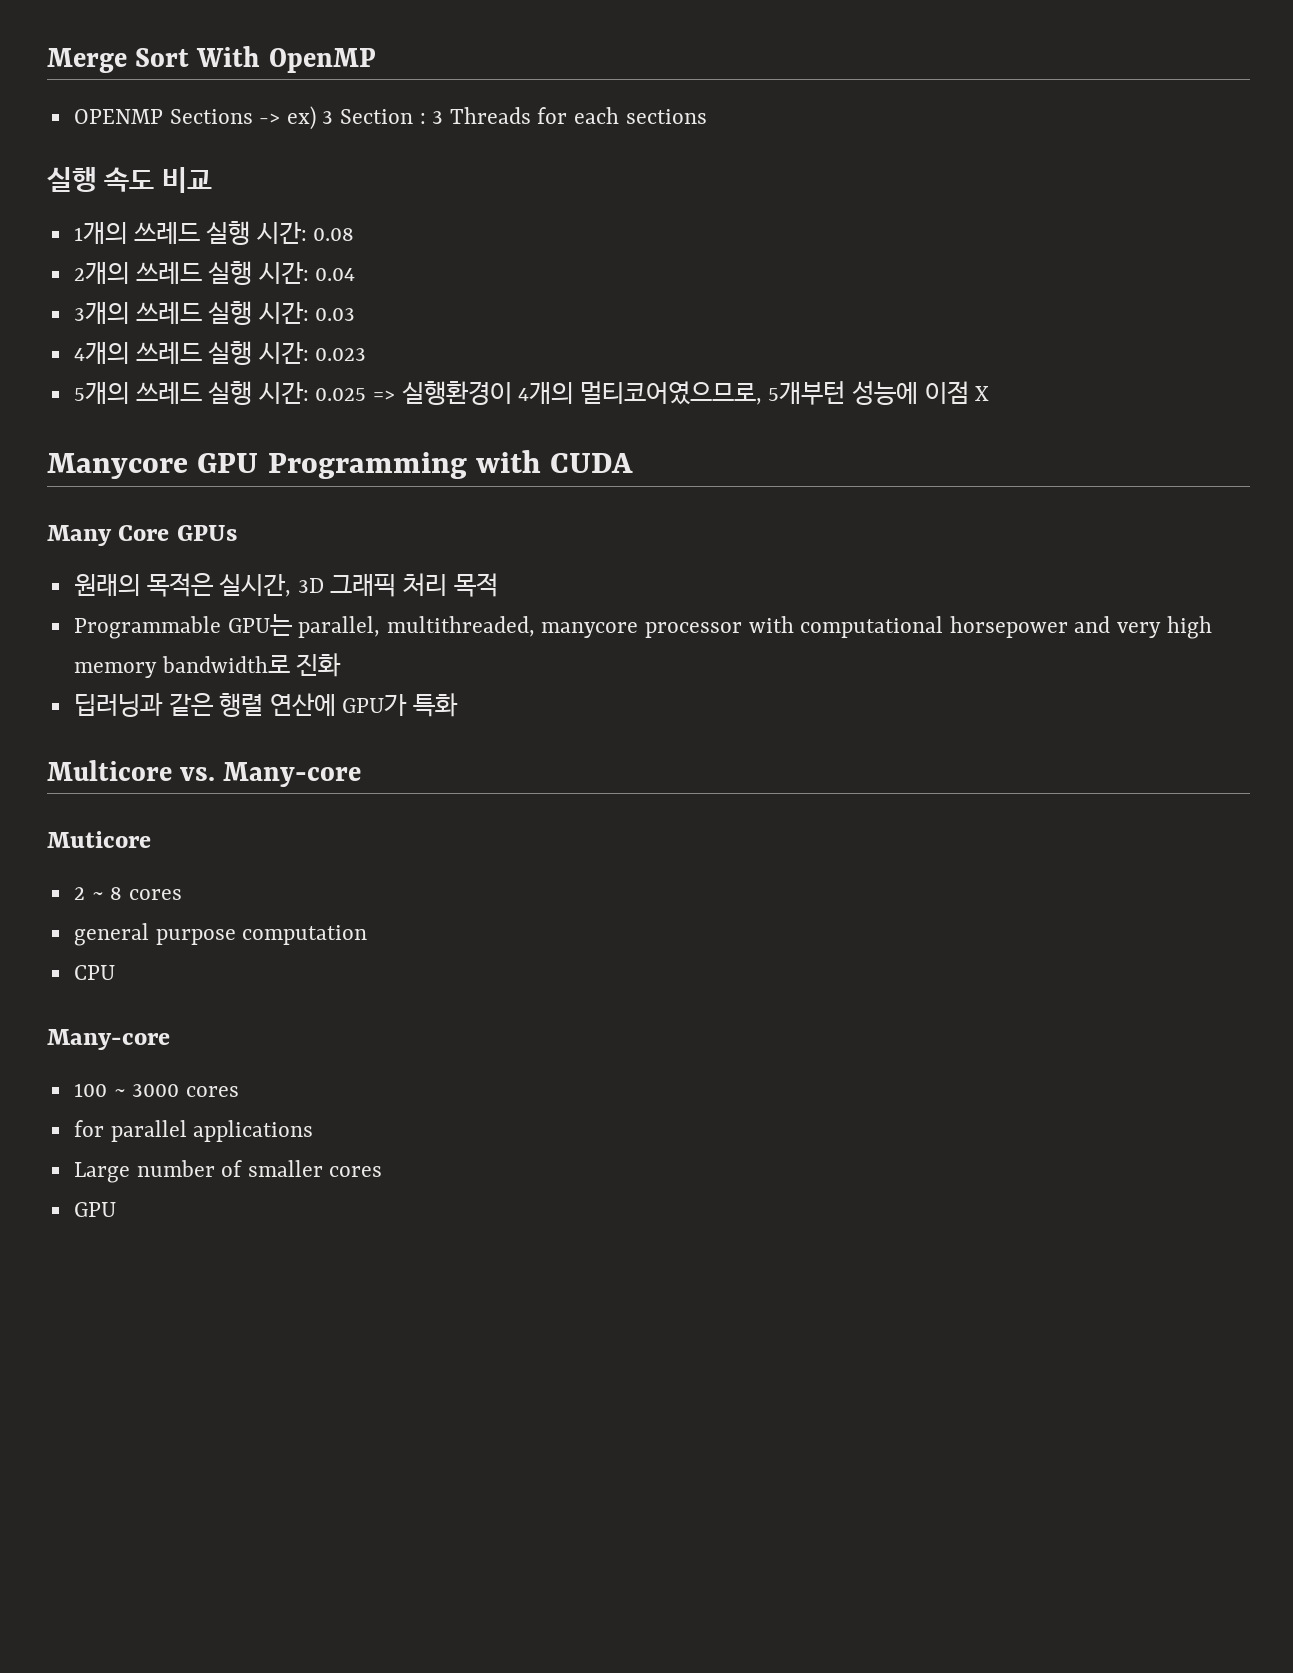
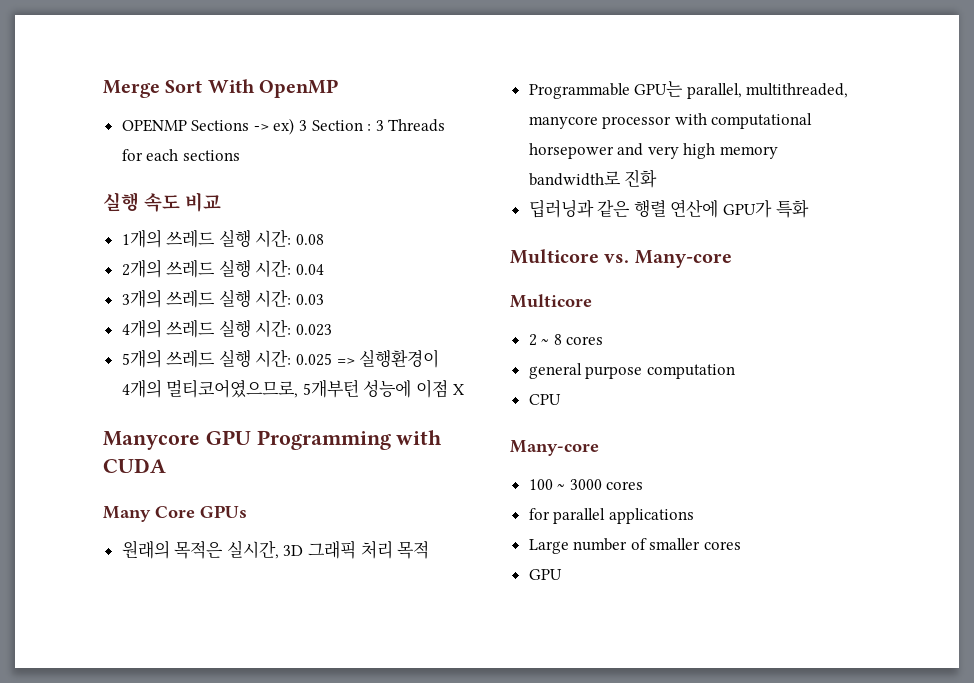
  Multicore vs. Many-core
- Muticore
+ Multicore

